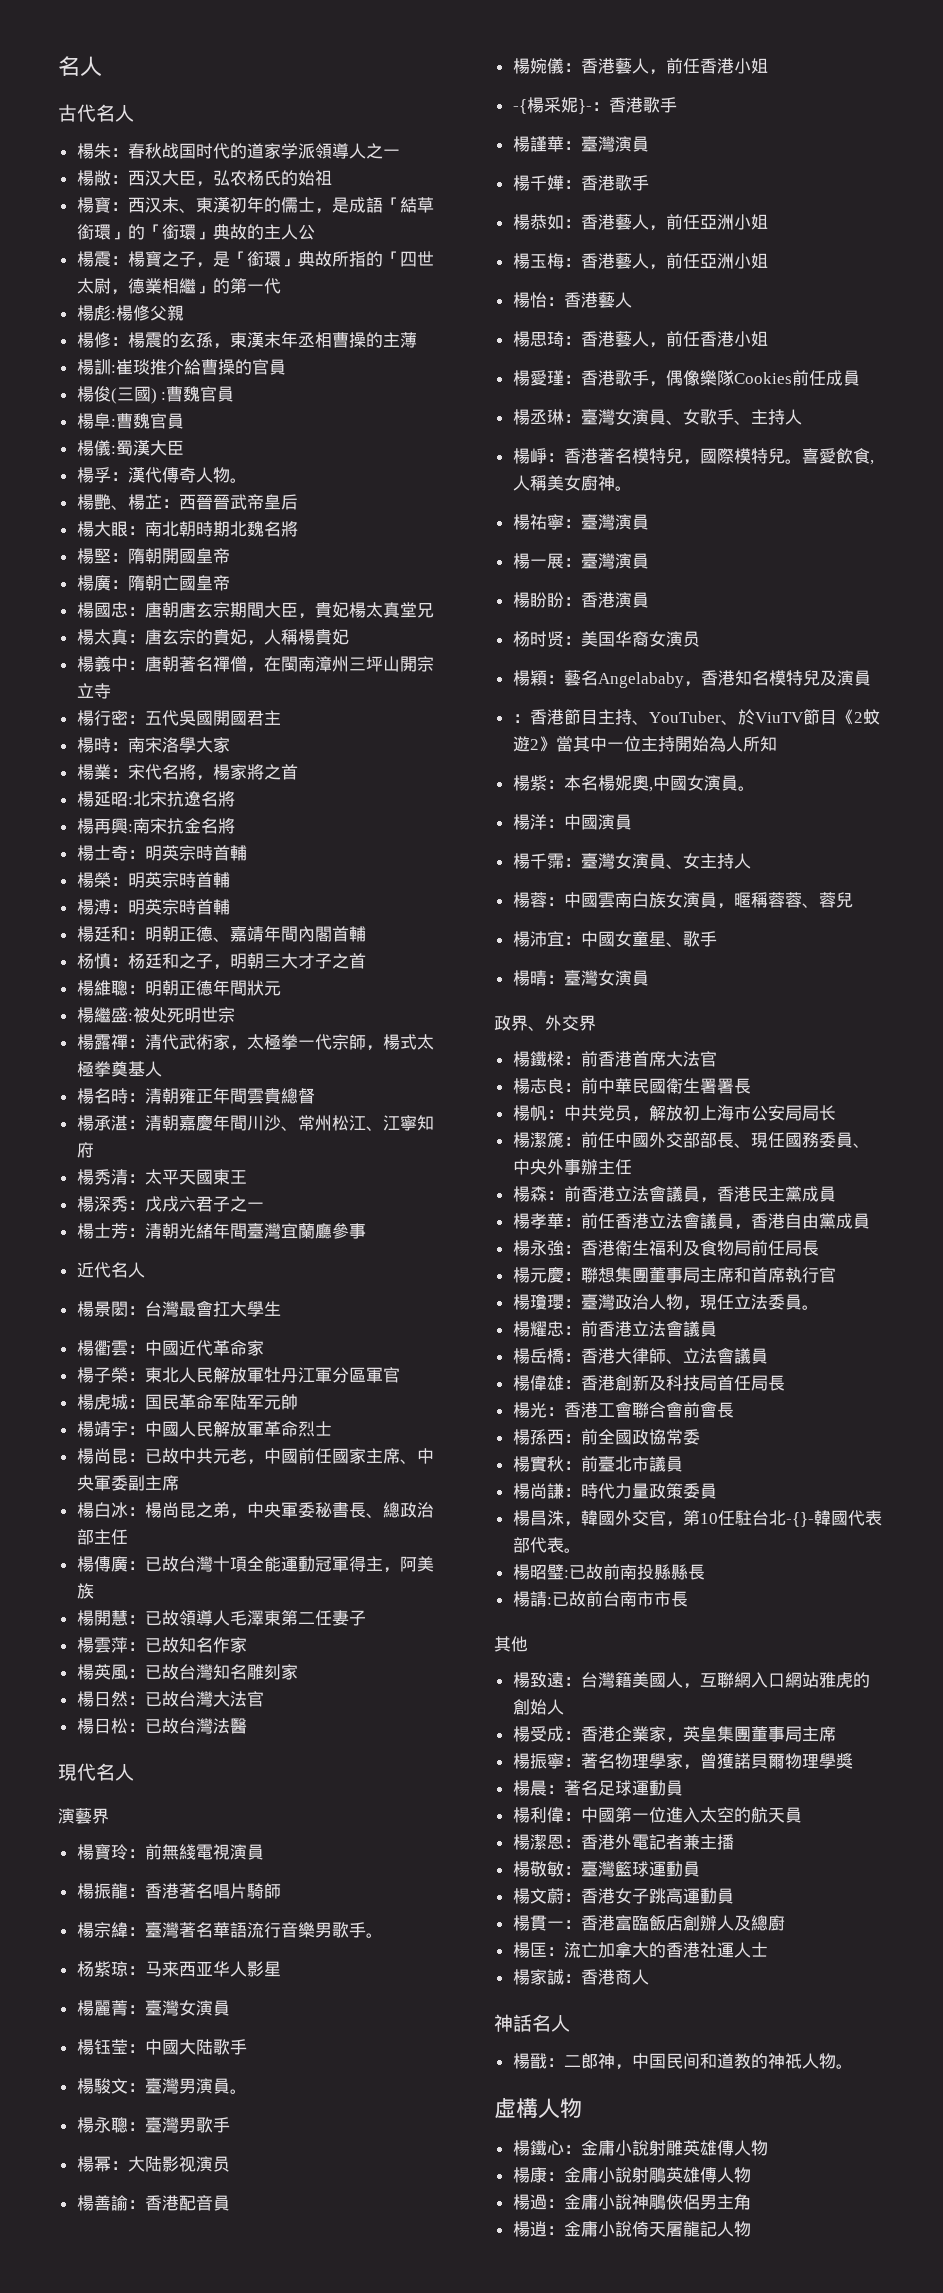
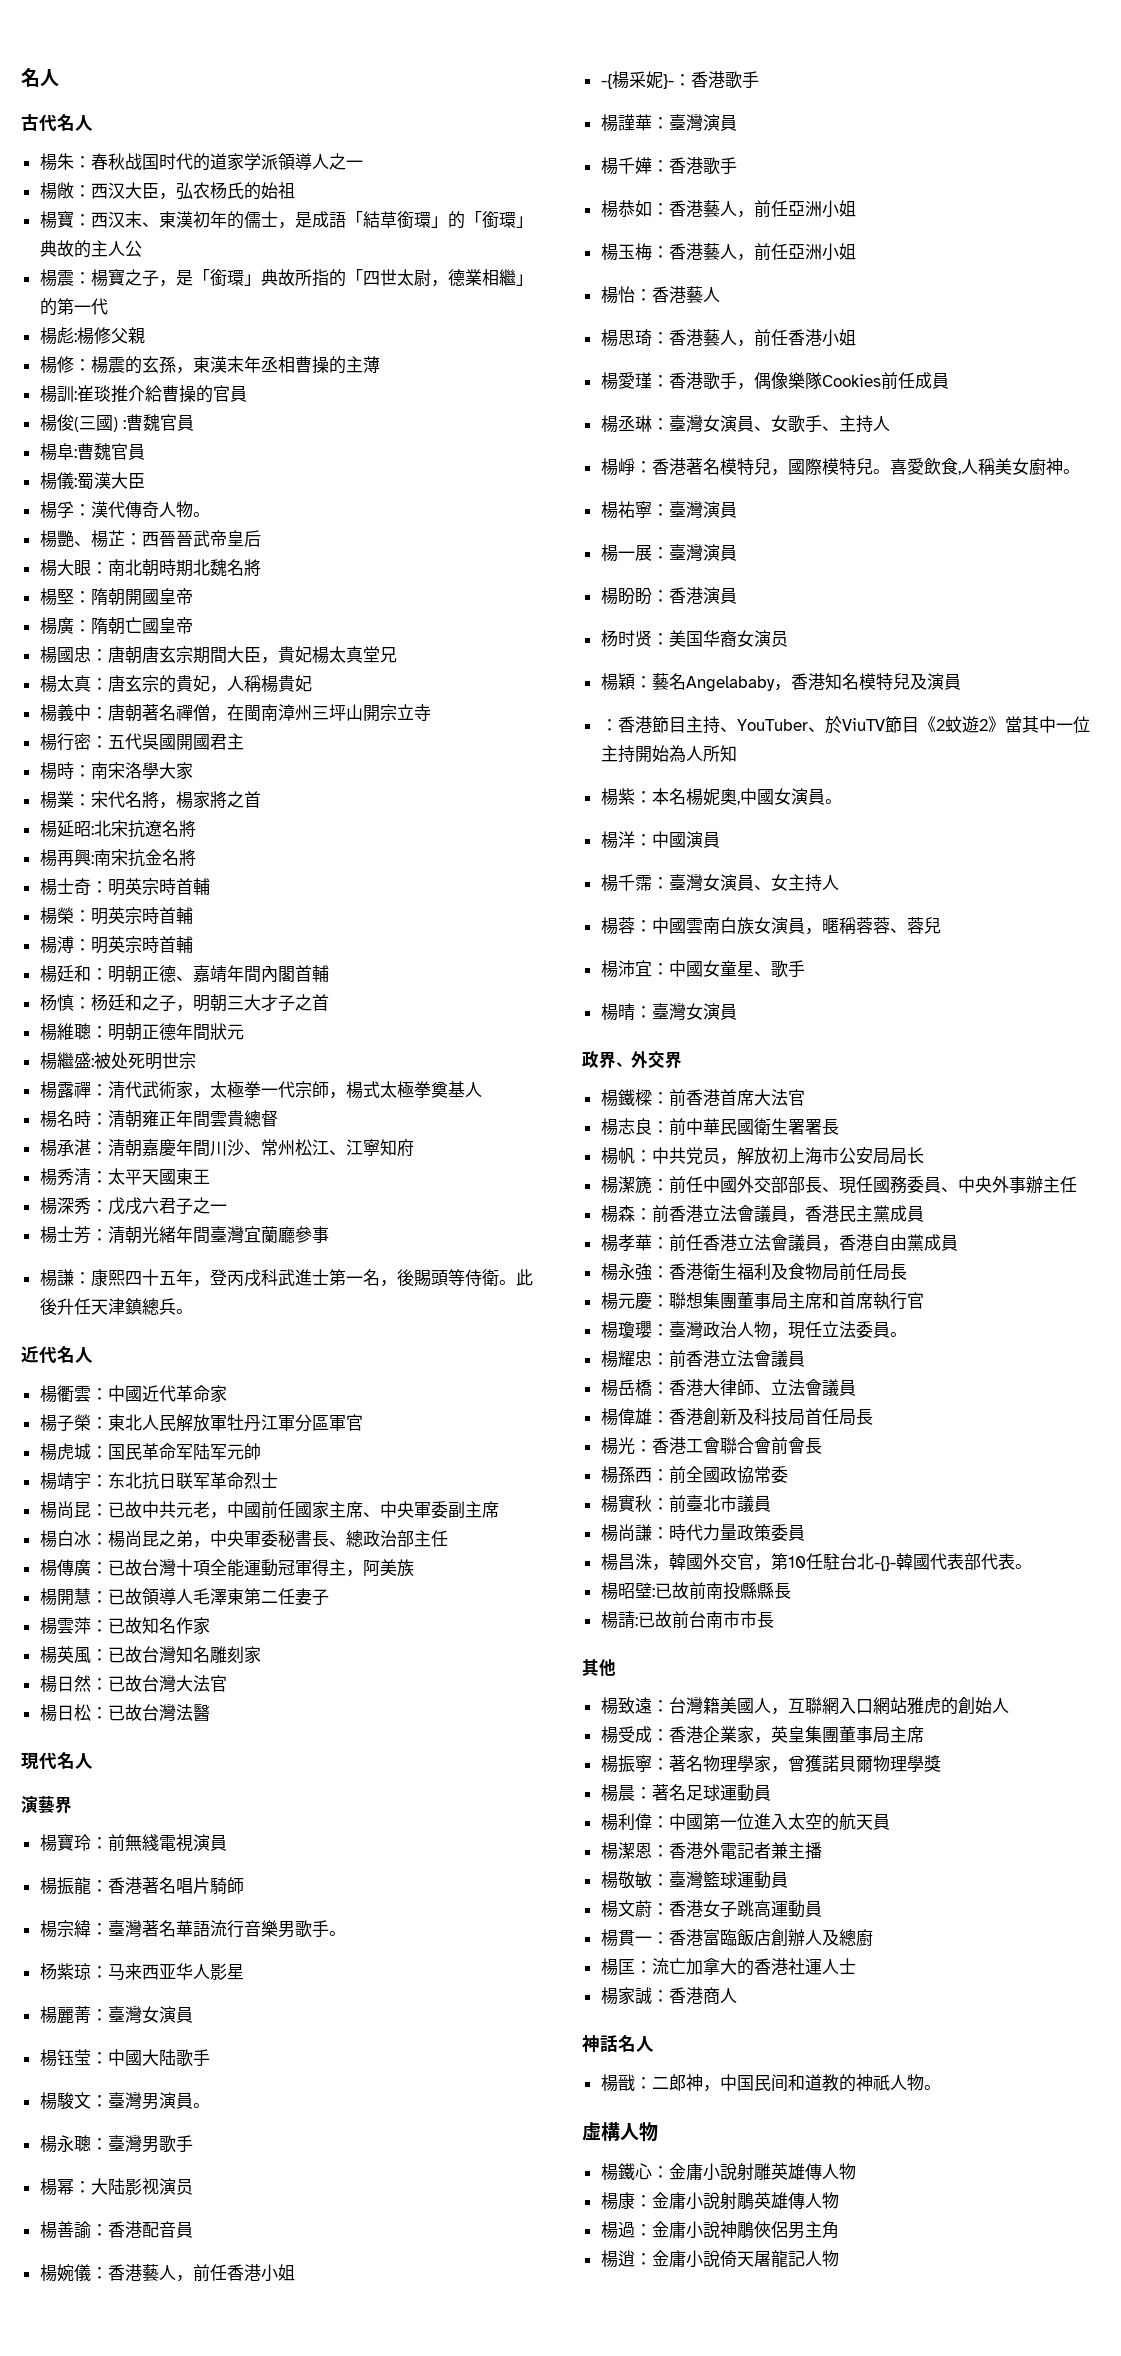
+ 楊謙：康熙四十五年，登丙戌科武進士第一名，後賜頭等侍衛。此後升任天津鎮總兵。
  近代名人
- 楊景閎：台灣最會扛大學生
- 楊靖宇：中國人民解放軍革命烈士
+ 楊靖宇：东北抗日联军革命烈士

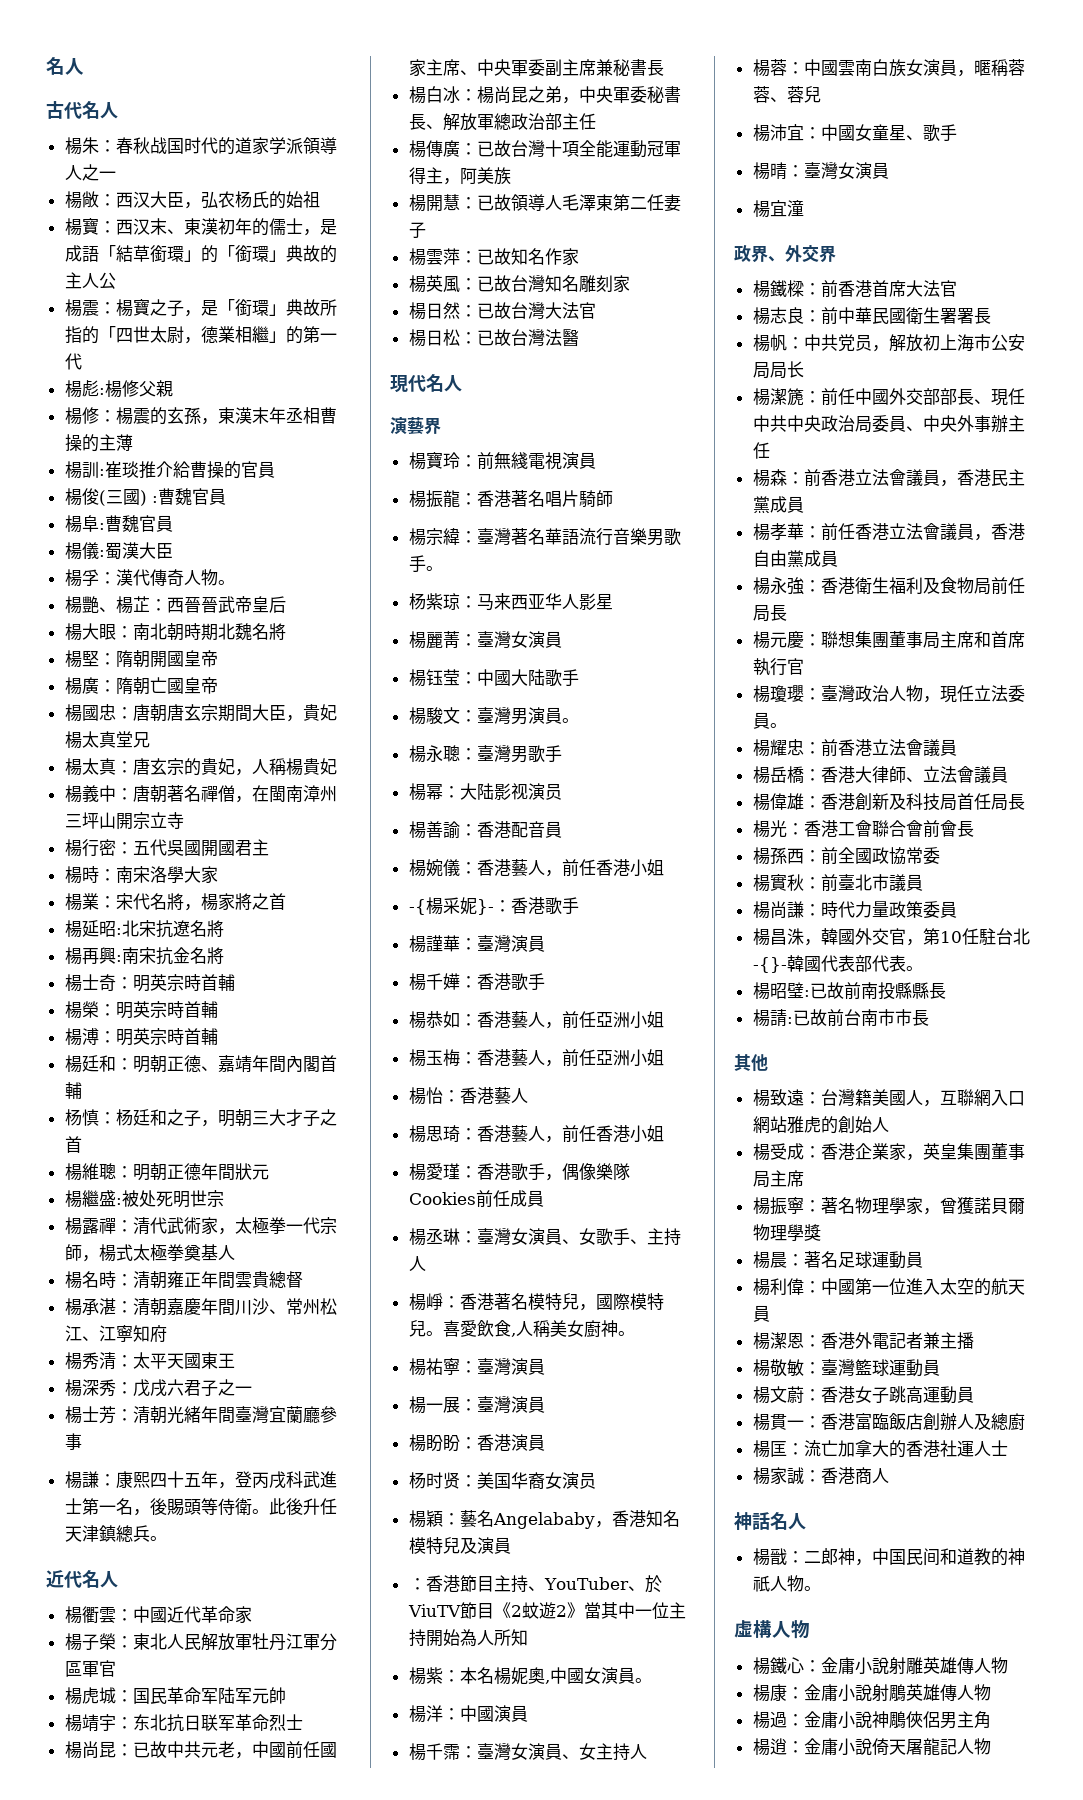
- 楊尚昆：已故中共元老，中國前任國家主席、中央軍委副主席
+ 楊尚昆：已故中共元老，中國前任國家主席、中央軍委副主席兼秘書長
- 楊白冰：楊尚昆之弟，中央軍委秘書長、總政治部主任
+ 楊白冰：楊尚昆之弟，中央軍委秘書長、解放軍總政治部主任
+ 楊宜潼
- 楊潔篪：前任中國外交部部長、現任國務委員、中央外事辦主任
+ 楊潔篪：前任中國外交部部長、現任中共中央政治局委員、中央外事辦主任

